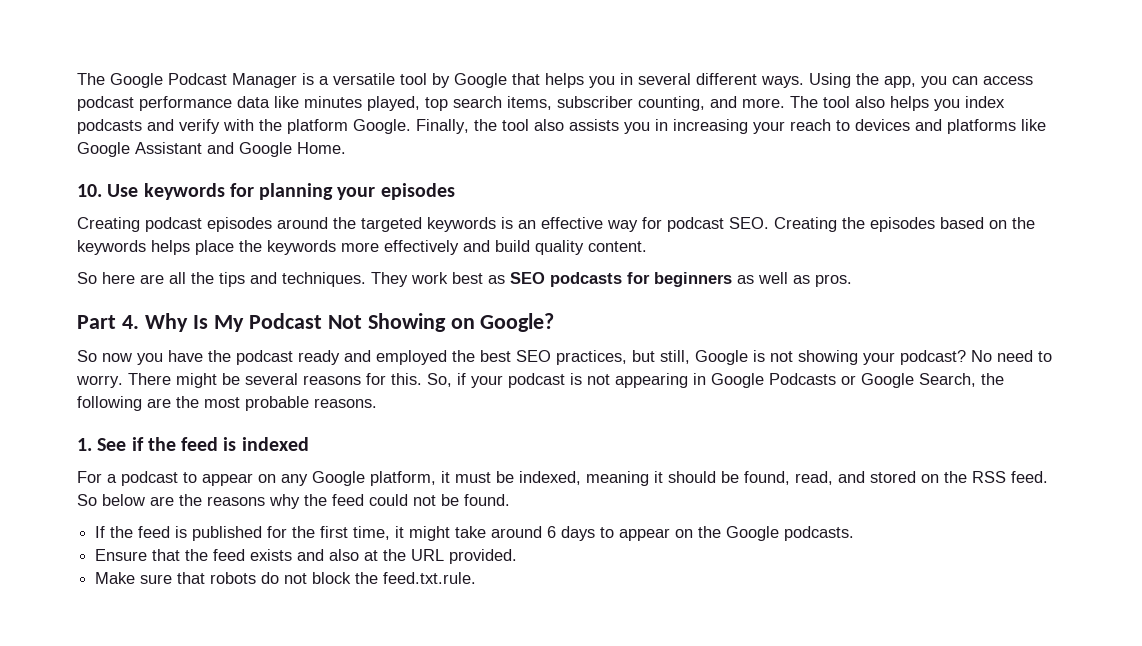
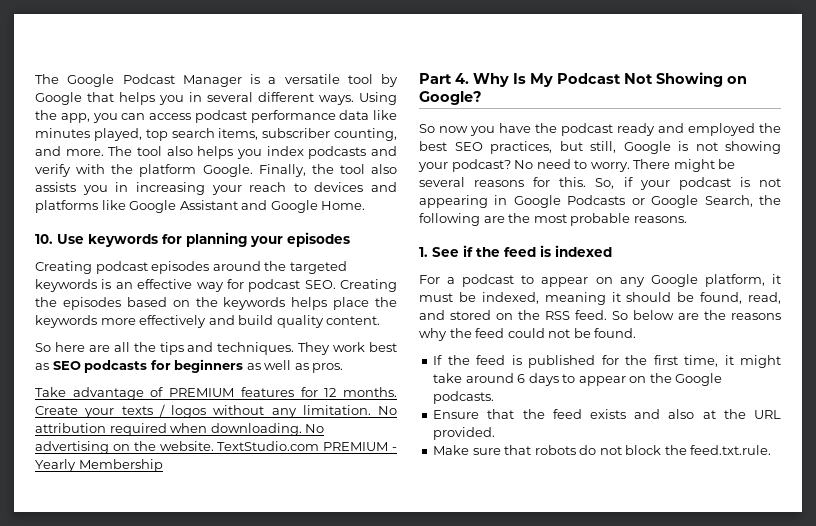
+ Take advantage of PREMIUM features for 12 months. Create your texts / logos without any limitation. No attribution required when downloading. No advertising on the website. TextStudio.com PREMIUM - Yearly Membership

